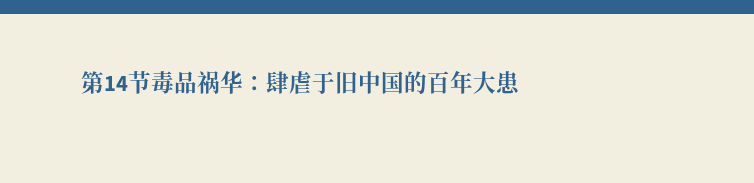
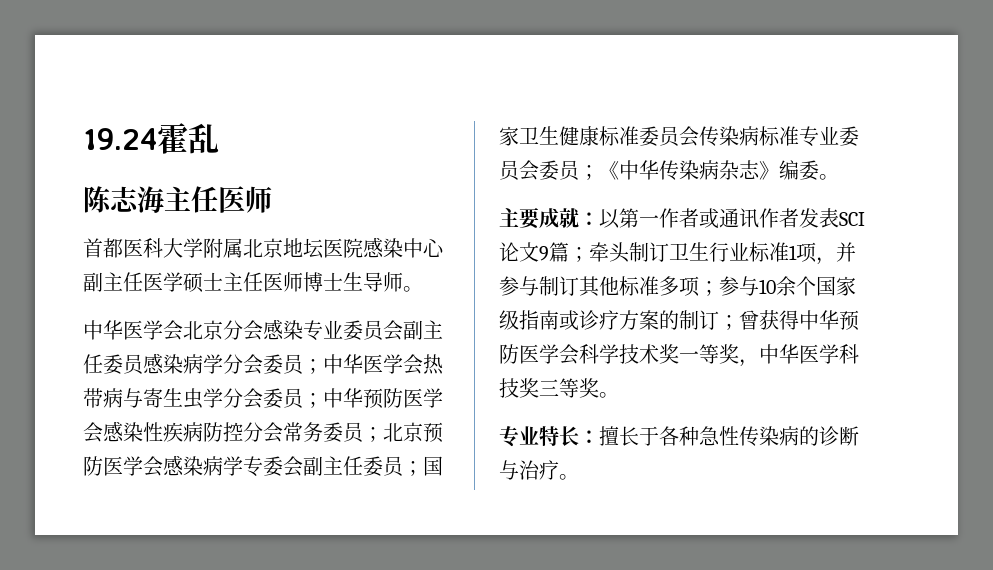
- 第14节毒品祸华：肆虐于旧中国的百年大患
+ 19.24霍乱
+ 陈志海主任医师
+ 首都医科大学附属北京地坛医院感染中心副主任医学硕士主任医师博士生导师。
+ 中华医学会北京分会感染专业委员会副主任委员感染病学分会委员；中华医学会热带病与寄生虫学分会委员；中华预防医学会感染性疾病防控分会常务委员；北京预防医学会感染病学专委会副主任委员；国家卫生健康标准委员会传染病标准专业委员会委员；《中华传染病杂志》编委。
+ 主要成就：以第一作者或通讯作者发表SCI论文9篇；牵头制订卫生行业标准1项，并参与制订其他标准多项；参与10余个国家级指南或诊疗方案的制订；曾获得中华预防医学会科学技术奖一等奖，中华医学科技奖三等奖。
+ 专业特长：擅长于各种急性传染病的诊断与治疗。

